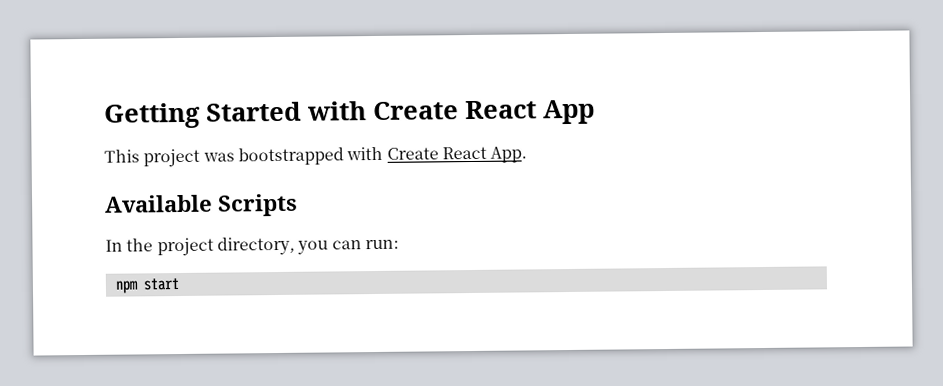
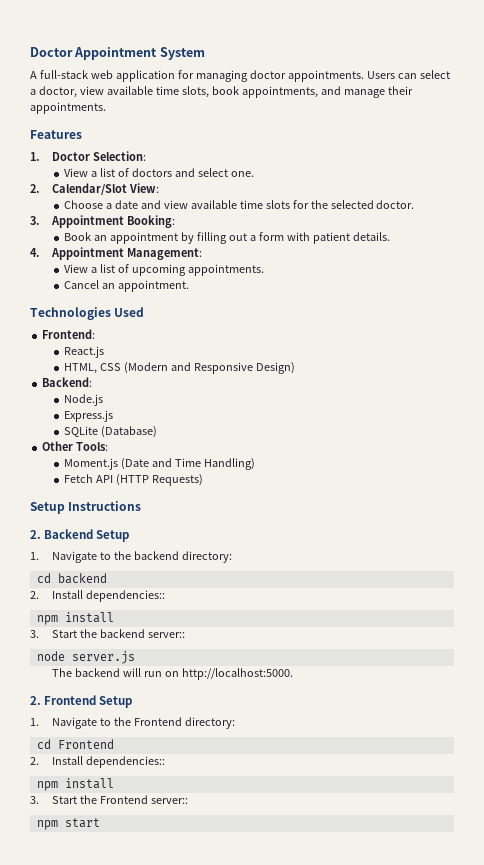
- Getting Started with Create React App
- This project was bootstrapped with Create React App.
- Available Scripts
- In the project directory, you can run:
+ Doctor Appointment System
+ A full-stack web application for managing doctor appointments. Users can select a doctor, view available time slots, book appointments, and manage their appointments.
+ Features
+ 1. Doctor Selection:
+ View a list of doctors and select one.
+ 2. Calendar/Slot View:
+ Choose a date and view available time slots for the selected doctor.
+ 3. Appointment Booking:
+ Book an appointment by filling out a form with patient details.
+ 4. Appointment Management:
+ View a list of upcoming appointments.
+ Cancel an appointment.
+ Technologies Used
+ Frontend:
+ React.js
+ HTML, CSS (Modern and Responsive Design)
+ Backend:
+ Node.js
+ Express.js
+ SQLite (Database)
+ Other Tools:
+ Moment.js (Date and Time Handling)
+ Fetch API (HTTP Requests)
+ Setup Instructions
+ 2. Backend Setup
+ 1. Navigate to the backend directory:
+ cd backend
+ 2. Install dependencies::
+ npm install
+ 3. Start the backend server::
+ node server.js
+ The backend will run on http://localhost:5000.
+ 2. Frontend Setup
+ 1. Navigate to the Frontend directory:
+ cd Frontend
+ 2. Install dependencies::
+ npm install
+ 3. Start the Frontend server::

